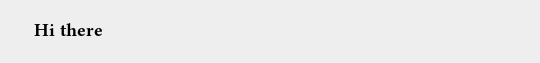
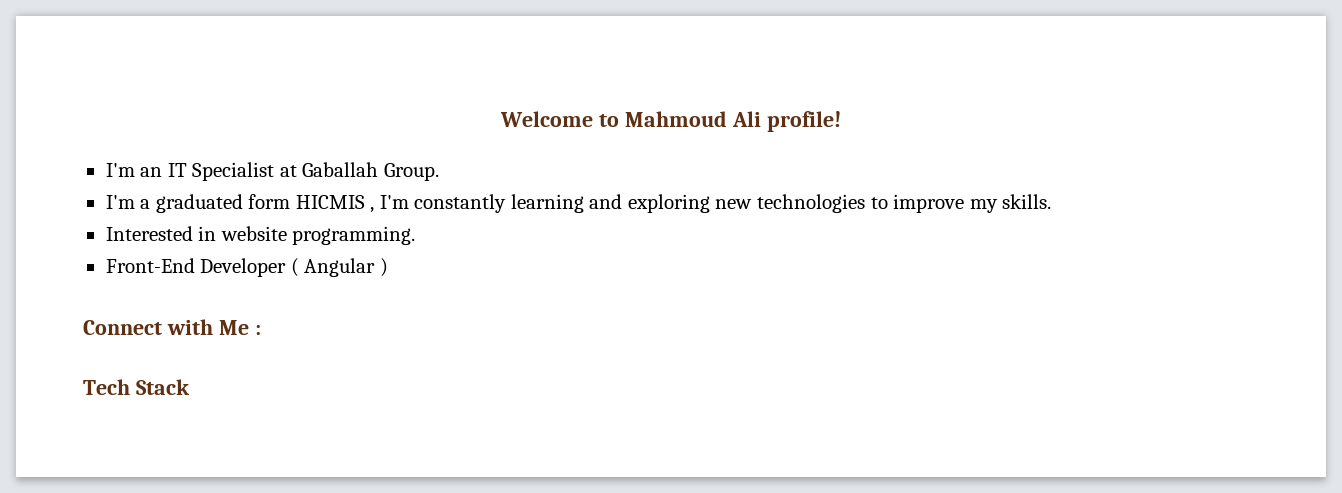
- Hi there
+ Welcome to Mahmoud Ali profile!
+ I'm an IT Specialist at Gaballah Group.
+ I'm a graduated form HICMIS , I'm constantly learning and exploring new technologies to improve my skills.
+ Interested in website programming.
+ Front-End Developer ( Angular )
+ Connect with Me :
+ Tech Stack

